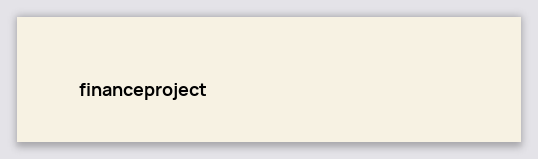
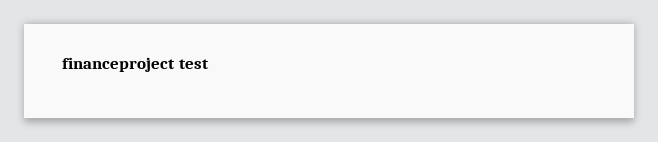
- financeproject
+ financeproject test

